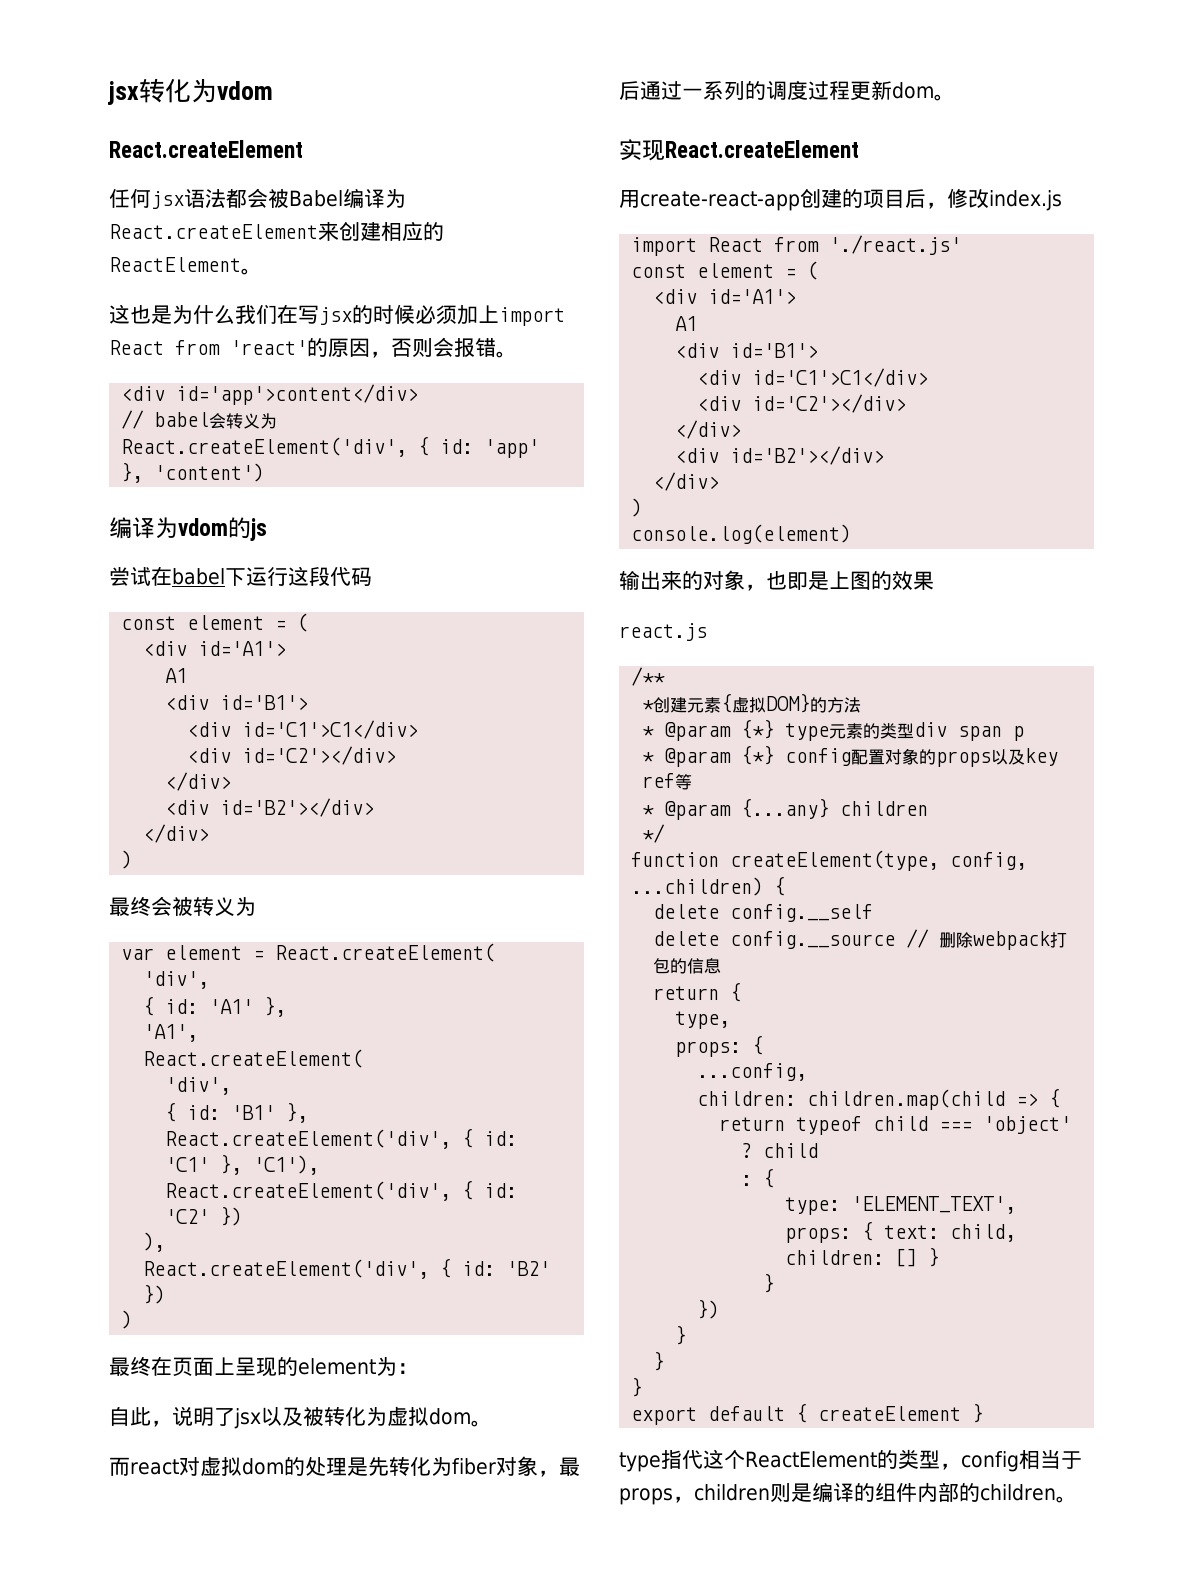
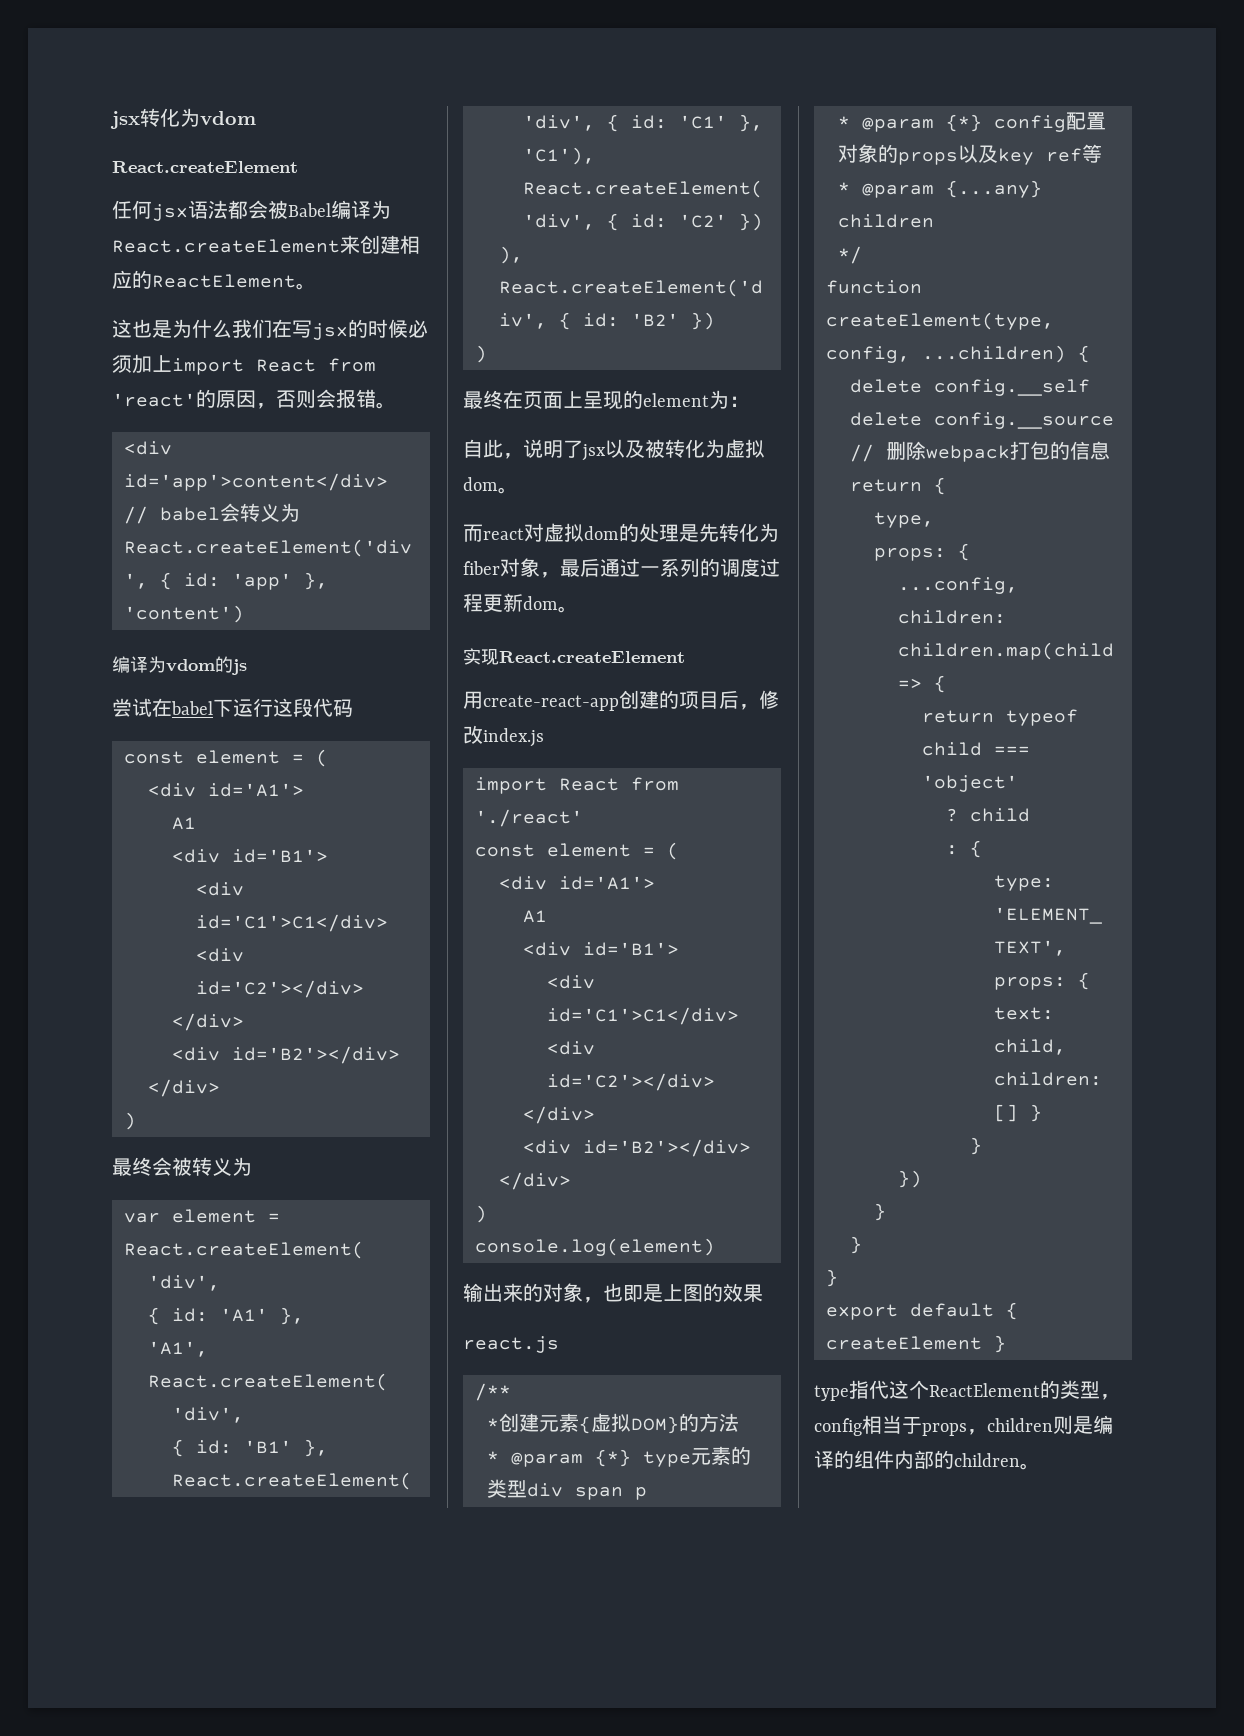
- import React from './react.js'
+ import React from './react'

